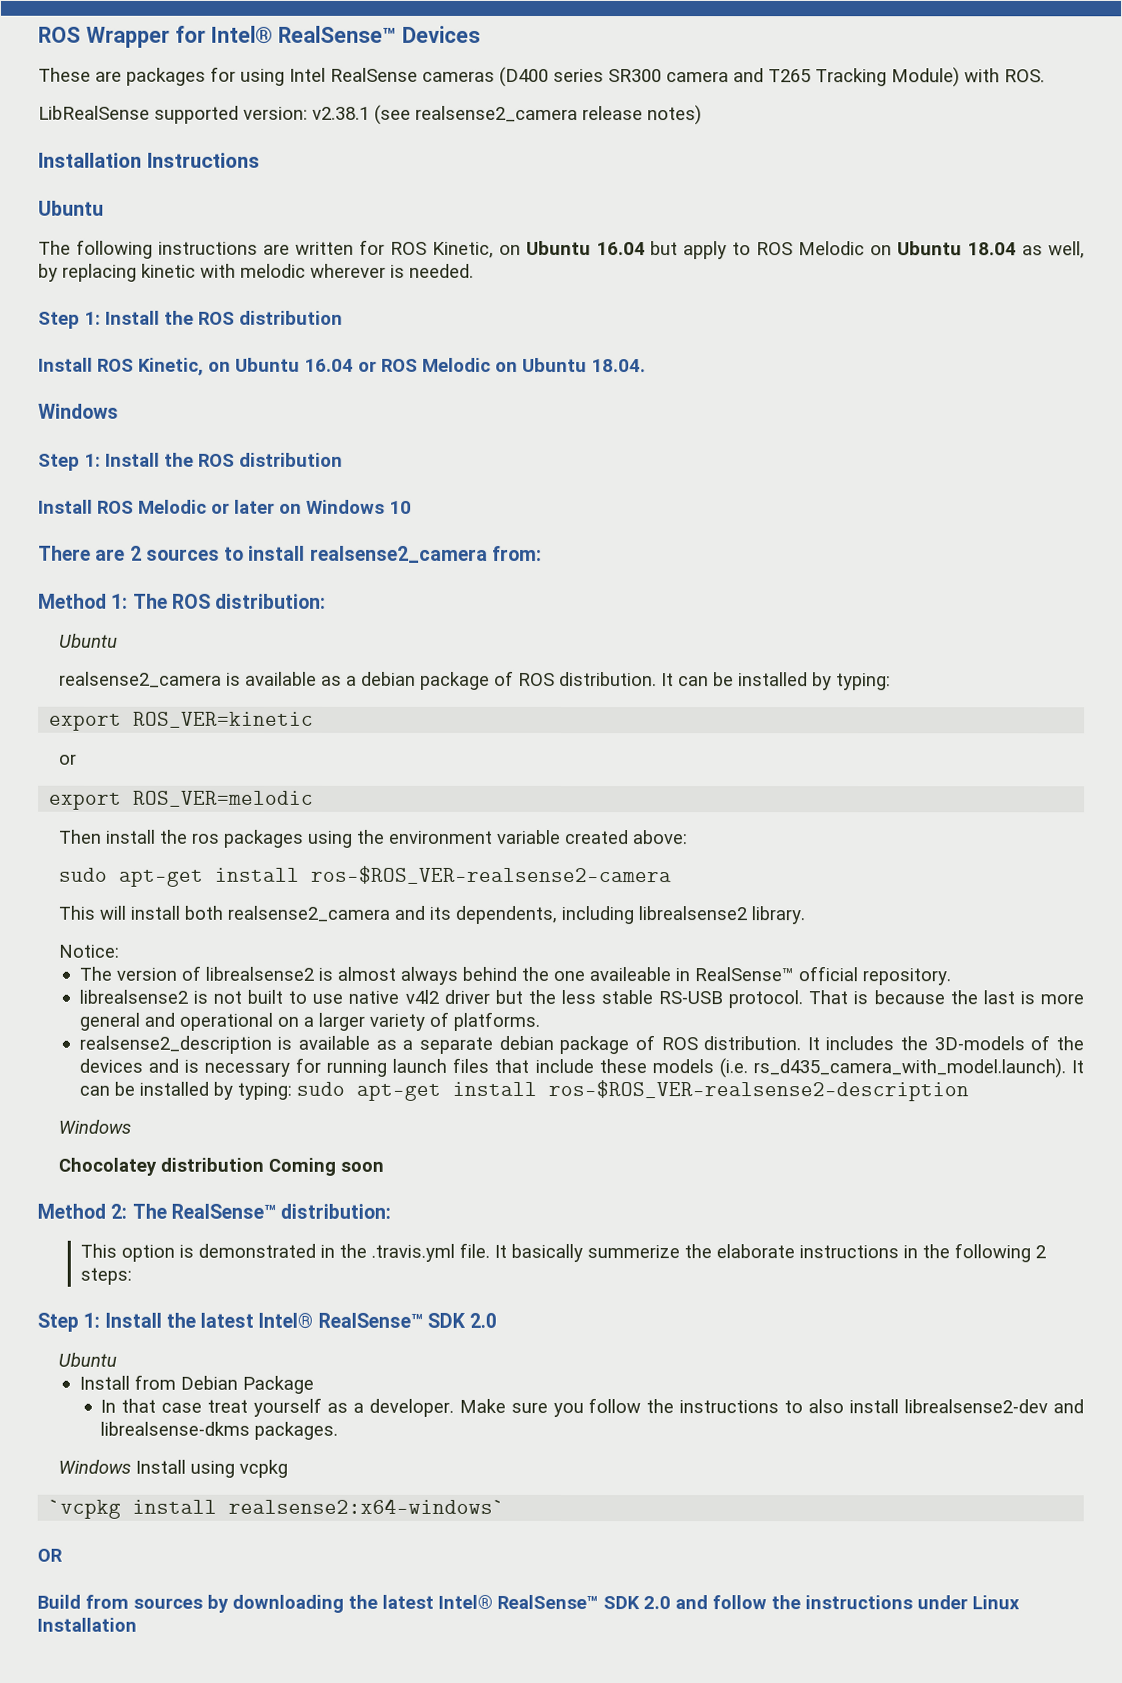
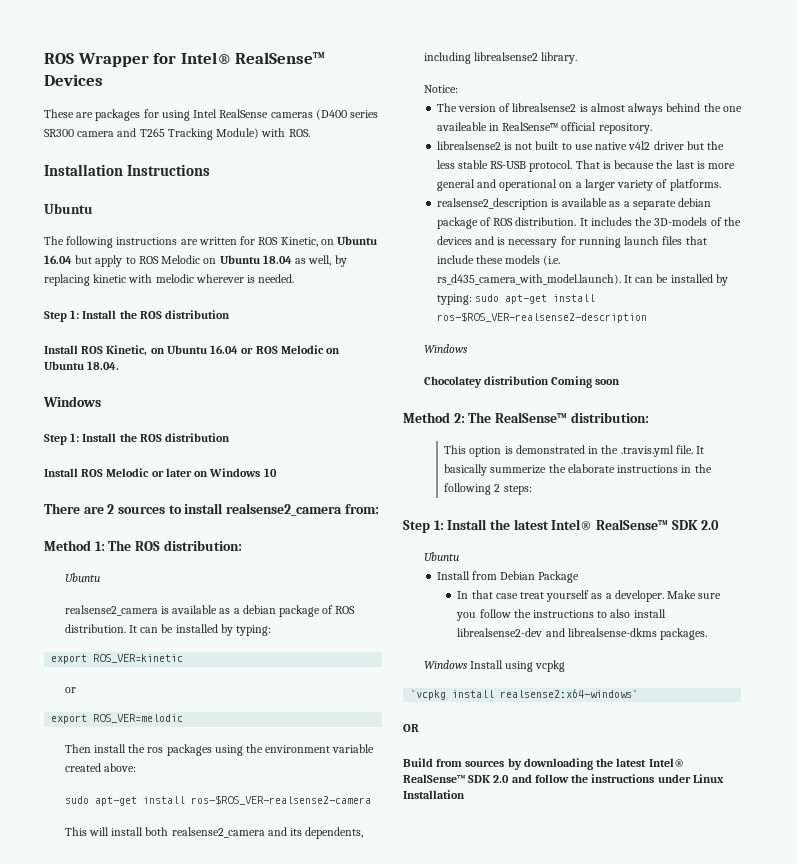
- LibRealSense supported version: v2.38.1 (see realsense2_camera release notes)

